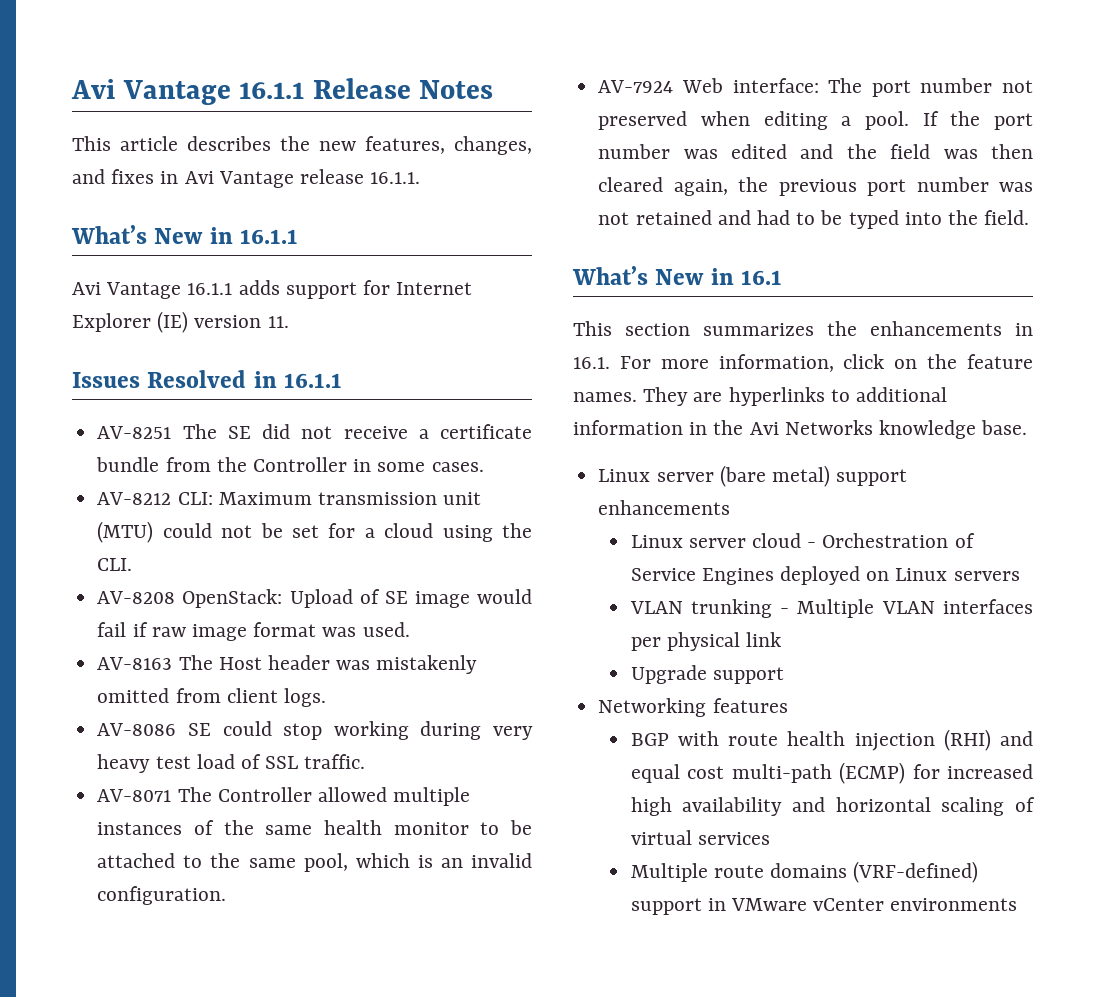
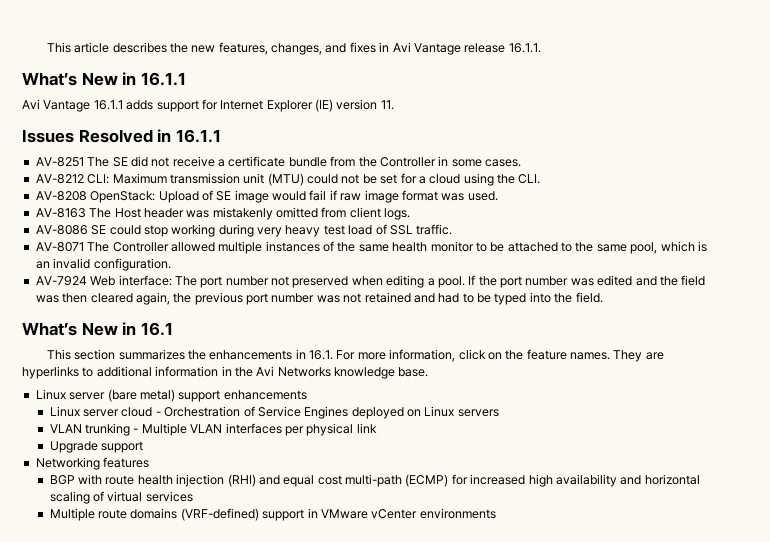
- Avi Vantage 16.1.1 Release Notes

